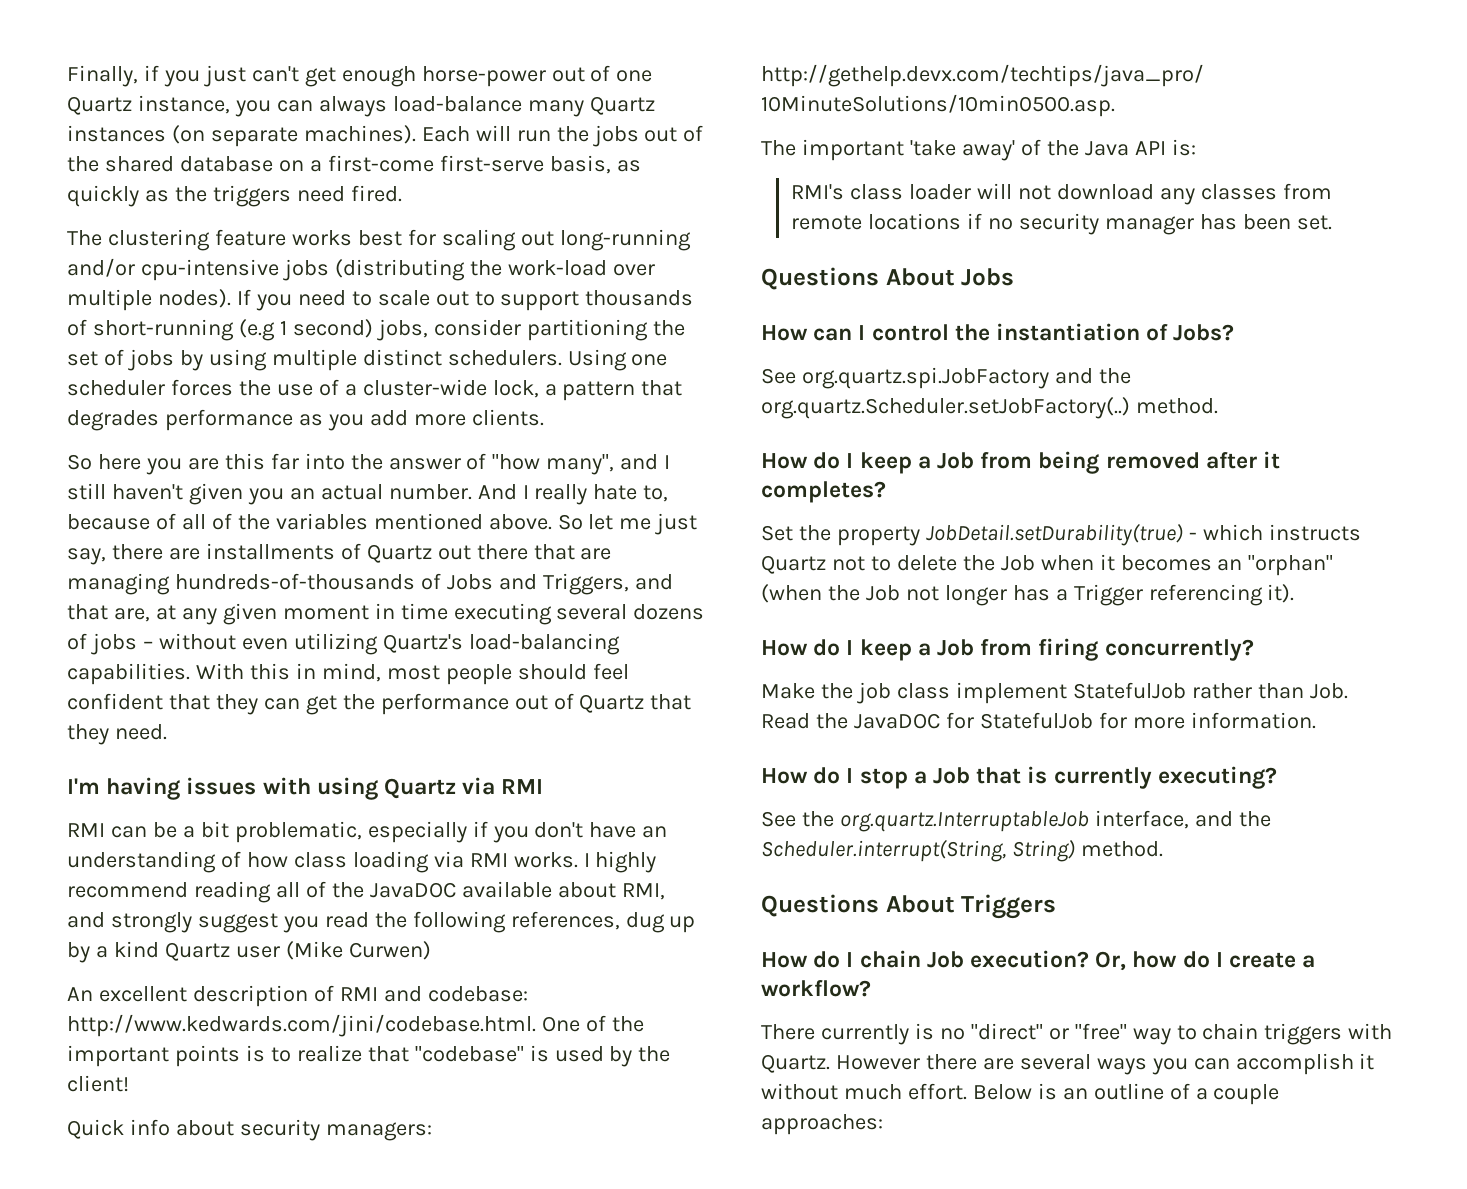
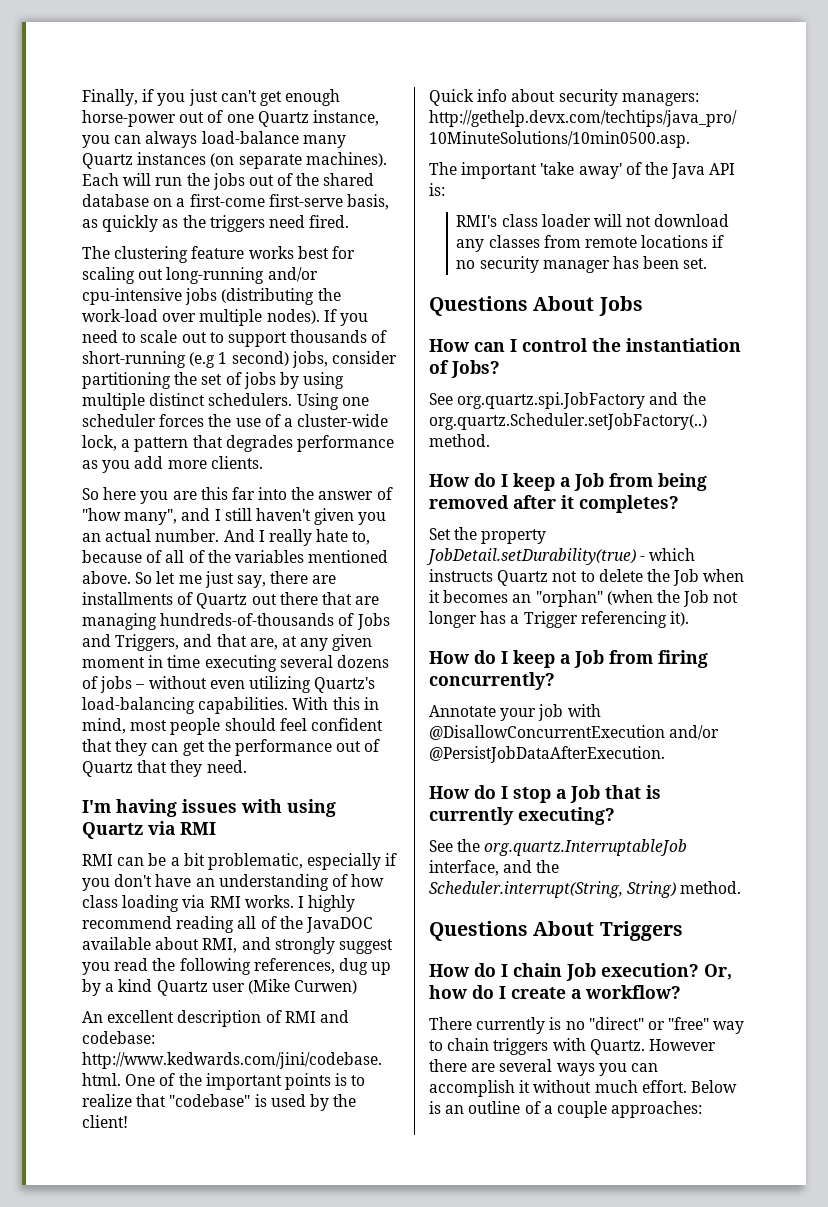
- Make the job class implement StatefulJob rather than Job. Read the JavaDOC for StatefulJob for more information.
+ Annotate your job with @DisallowConcurrentExecution and/or @PersistJobDataAfterExecution.

